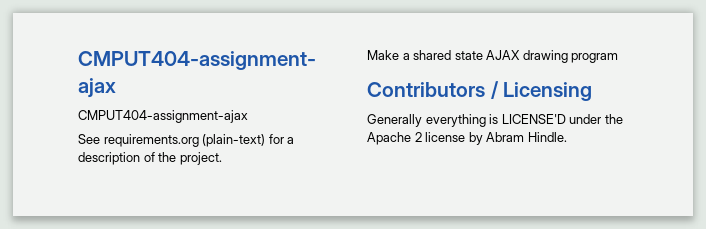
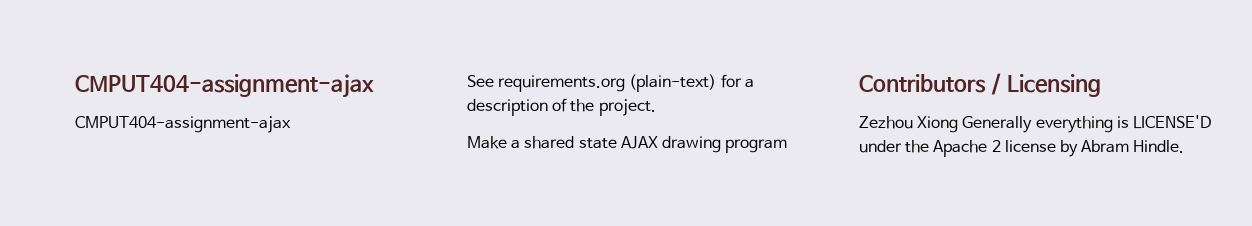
- Generally everything is LICENSE'D under the Apache 2 license by Abram Hindle.
+ Zezhou Xiong Generally everything is LICENSE'D under the Apache 2 license by Abram Hindle.

